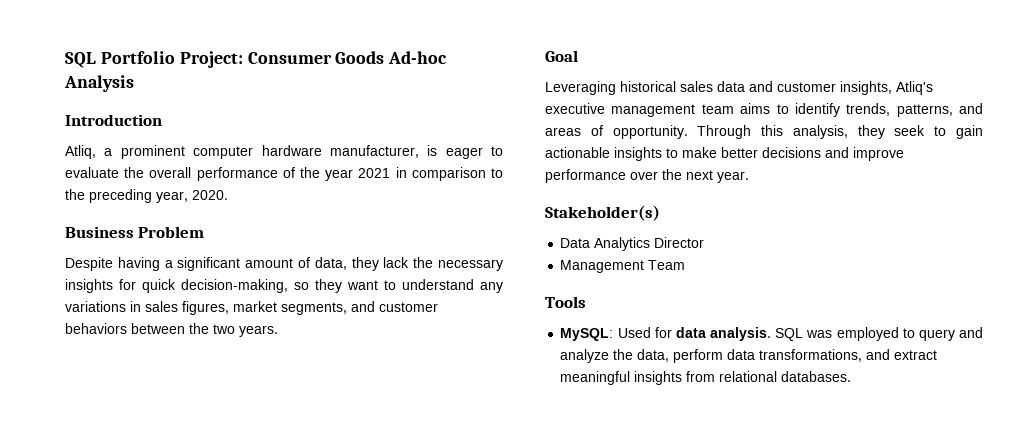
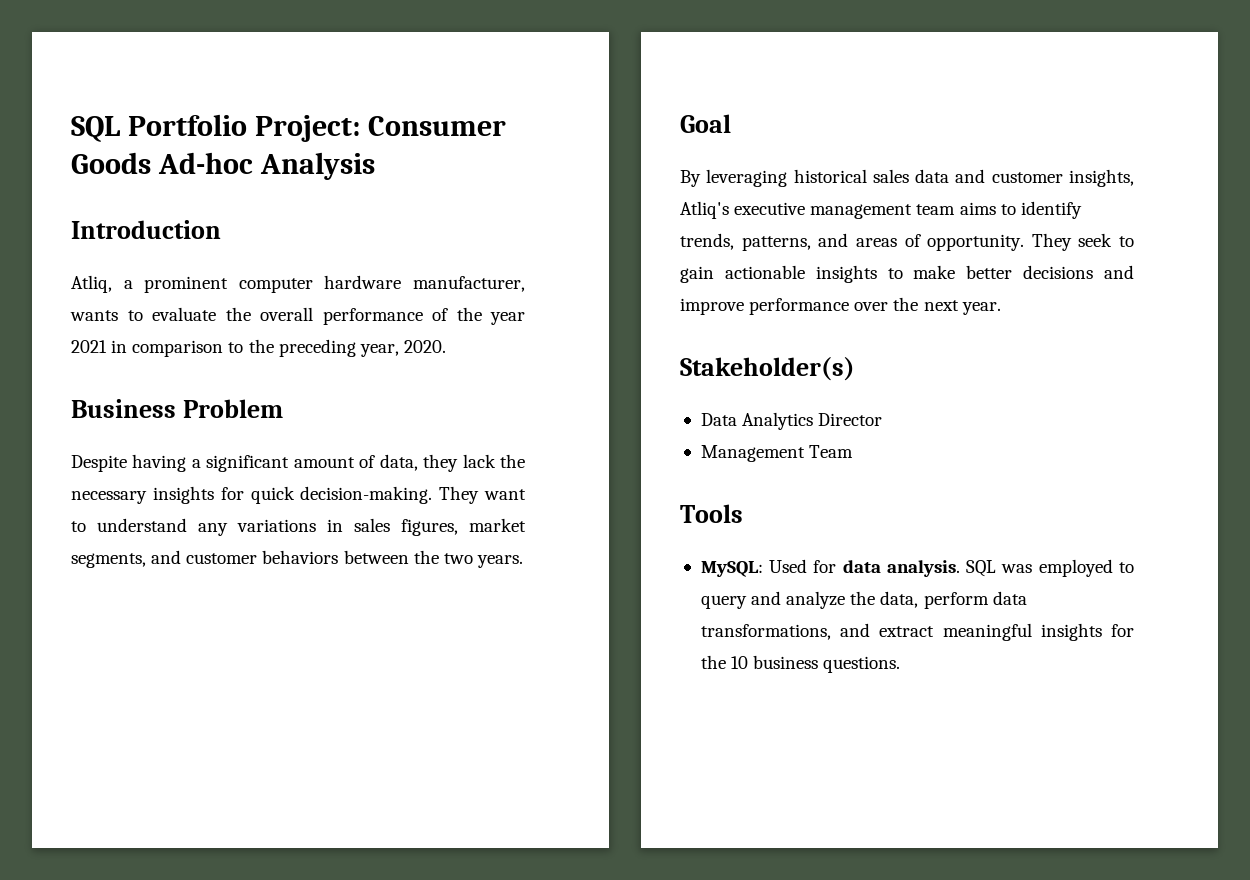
- Atliq, a prominent computer hardware manufacturer, is eager to evaluate the overall performance of the year 2021 in comparison to the preceding year, 2020.
+ Atliq, a prominent computer hardware manufacturer, wants to evaluate the overall performance of the year 2021 in comparison to the preceding year, 2020.
- Despite having a significant amount of data, they lack the necessary insights for quick decision-making, so they want to understand any variations in sales figures, market segments, and customer behaviors between the two years.
+ Despite having a significant amount of data, they lack the necessary insights for quick decision-making. They want to understand any variations in sales figures, market segments, and customer behaviors between the two years.
- Leveraging historical sales data and customer insights, Atliq's executive management team aims to identify trends, patterns, and areas of opportunity.
+ By leveraging historical sales data and customer insights, Atliq's executive management team aims to identify trends, patterns, and areas of opportunity.
- Through this analysis, they seek to gain actionable insights to make better decisions and improve performance over the next year.
+ They seek to gain actionable insights to make better decisions and improve performance over the next year.
- SQL was employed to query and analyze the data, perform data transformations, and extract meaningful insights from relational databases.
+ SQL was employed to query and analyze the data, perform data transformations, and extract meaningful insights for the 10 business questions.

